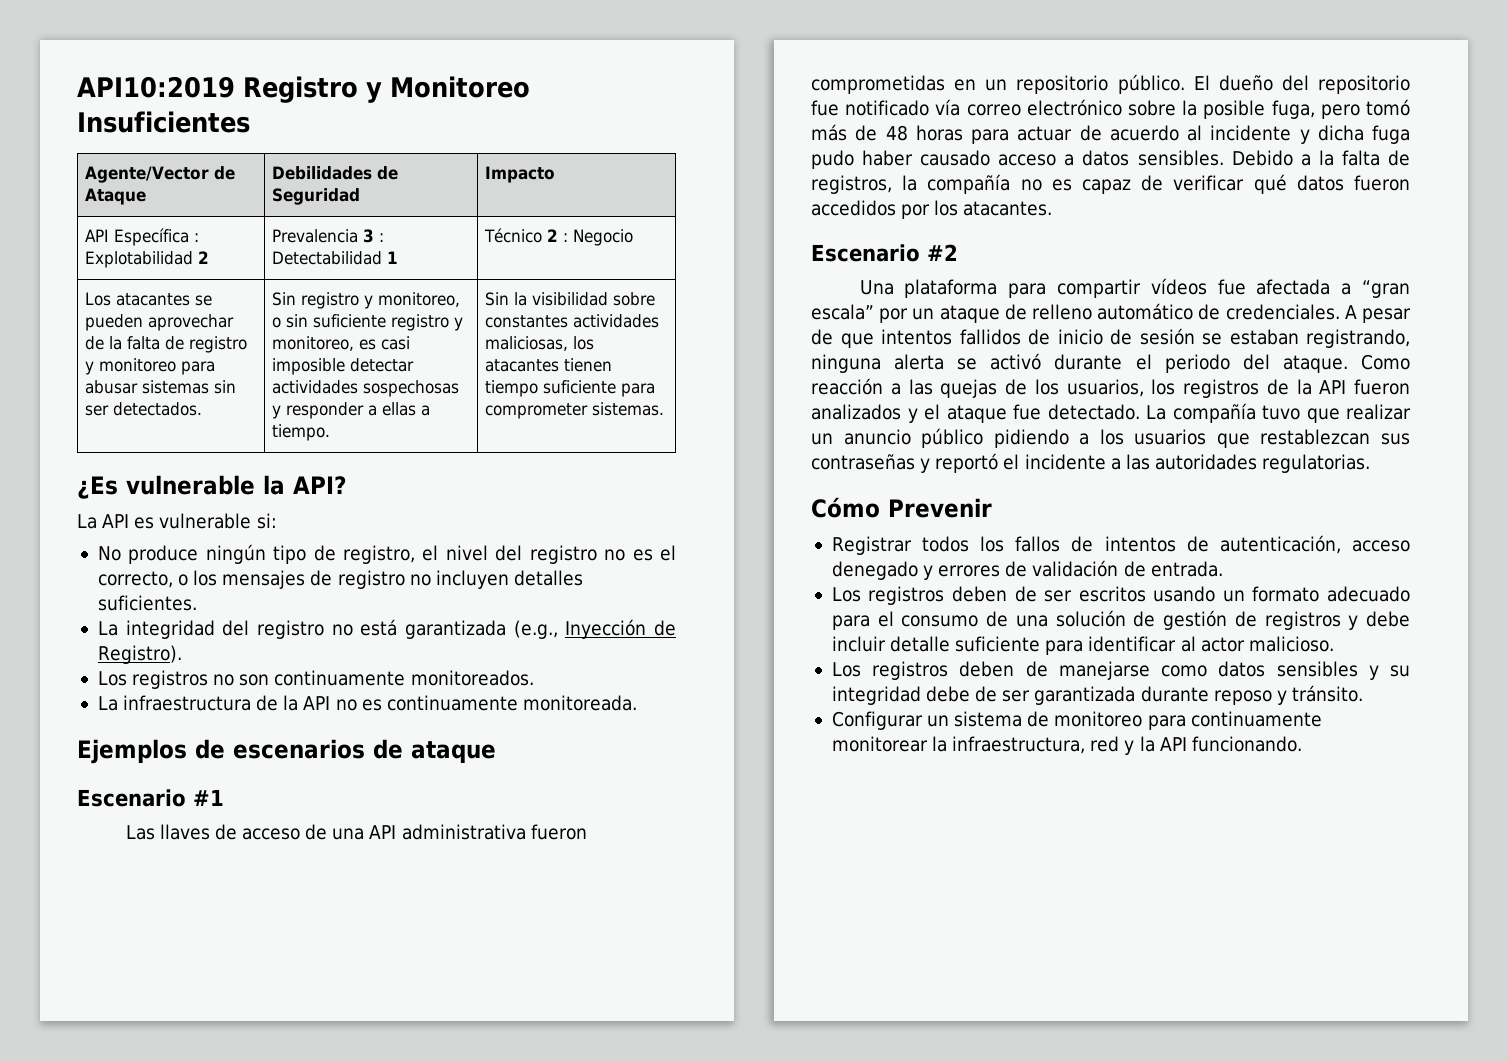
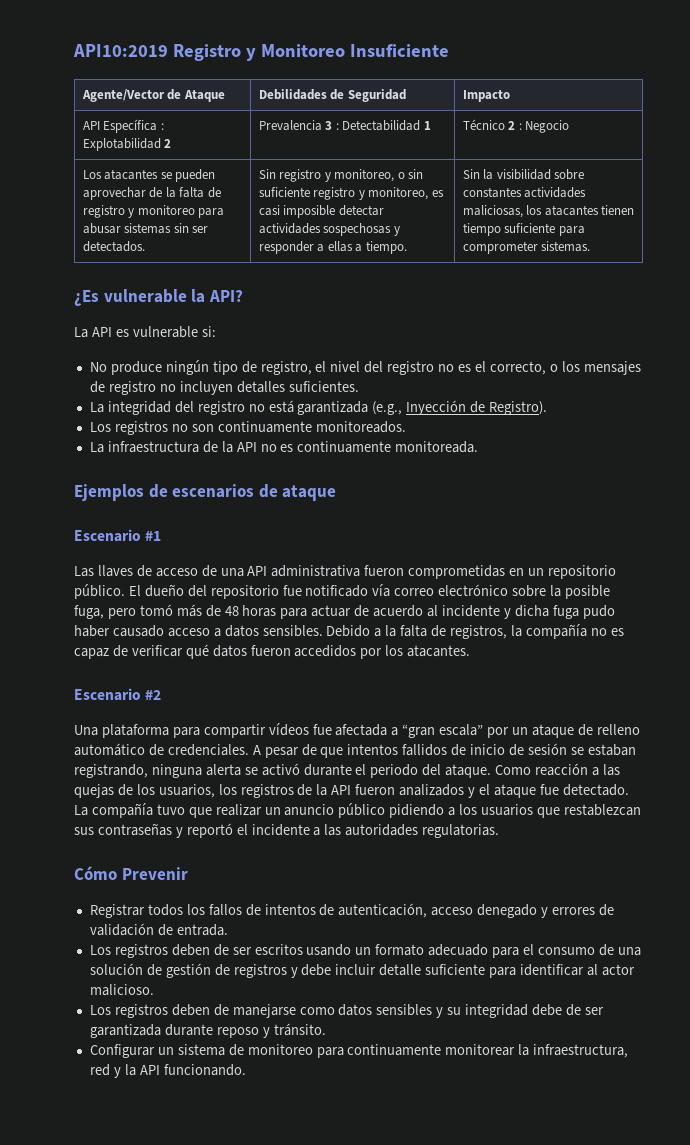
- API10:2019 Registro y Monitoreo Insuficientes
+ API10:2019 Registro y Monitoreo Insuficiente

